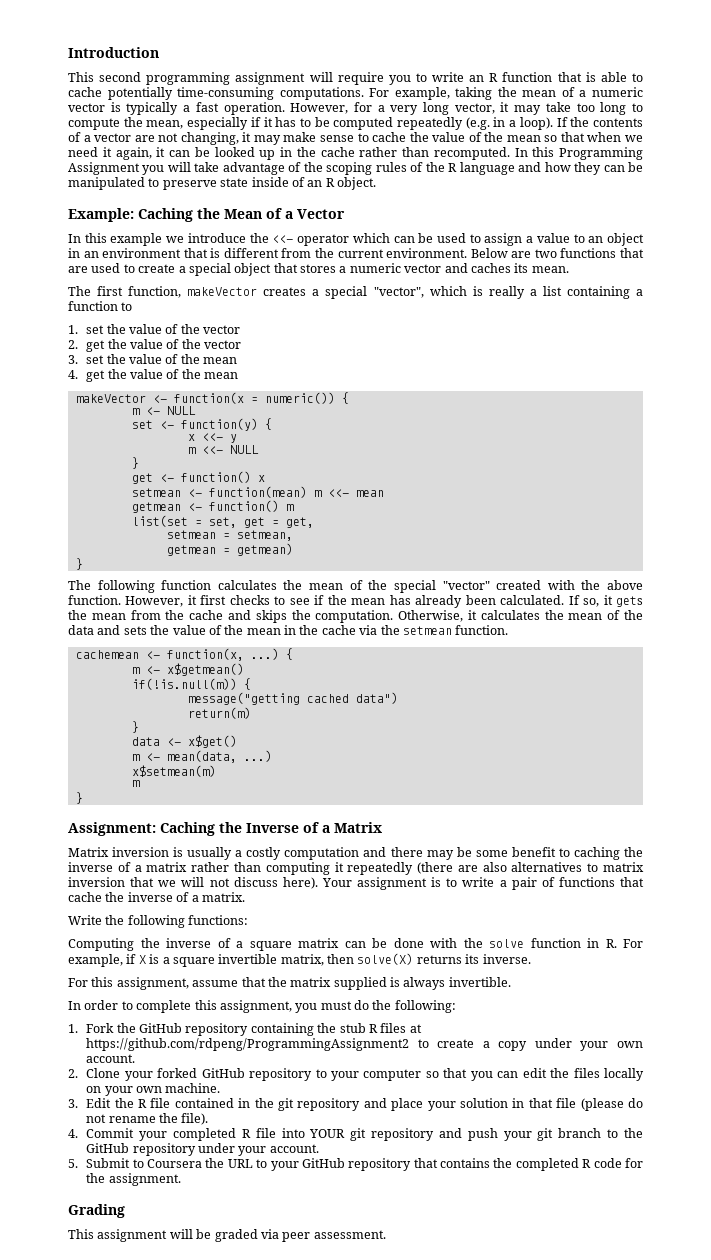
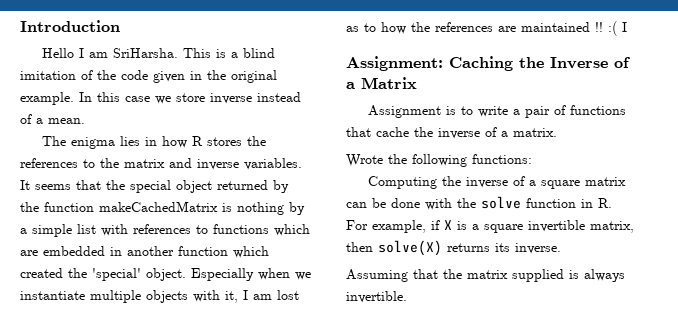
- This second programming assignment will require you to write an R function that is able to cache potentially time-consuming computations. For example, taking the mean of a numeric vector is typically a fast operation. However, for a very long vector, it may take too long to compute the mean, especially if it has to be computed repeatedly (e.g. in a loop). If the contents of a vector are not changing, it may make sense to cache the value of the mean so that when we need it again, it can be looked up in the cache rather than recomputed. In this Programming Assignment you will take advantage of the scoping rules of the R language and how they can be manipulated to preserve state inside of an R object.
- Example: Caching the Mean of a Vector
- In this example we introduce the <<- operator which can be used to assign a value to an object in an environment that is different from the current environment. Below are two functions that are used to create a special object that stores a numeric vector and caches its mean.
- The first function, makeVector creates a special "vector", which is really a list containing a function to
- 1. set the value of the vector
- 2. get the value of the vector
- 3. set the value of the mean
- 4. get the value of the mean
- makeVector <- function(x = numeric()) {
- m <- NULL
- set <- function(y) {
- x <<- y
- m <<- NULL
- }
- get <- function() x
- setmean <- function(mean) m <<- mean
- getmean <- function() m
- list(set = set, get = get,
- setmean = setmean,
- getmean = getmean)
- }
- The following function calculates the mean of the special "vector" created with the above function. However, it first checks to see if the mean has already been calculated. If so, it gets the mean from the cache and skips the computation. Otherwise, it calculates the mean of the data and sets the value of the mean in the cache via the setmean function.
- cachemean <- function(x, ...) {
- m <- x$getmean()
- if(!is.null(m)) {
- message("getting cached data")
- return(m)
- }
- data <- x$get()
- m <- mean(data, ...)
- x$setmean(m)
- m
- }
+ Hello I am SriHarsha. This is a blind imitation of the code given in the original example. In this case we store inverse instead of a mean.
+ The enigma lies in how R stores the references to the matrix and inverse variables. It seems that the special object returned by the function makeCachedMatrix is nothing by a simple list with references to functions which are embedded in another function which created the 'special' object. Especially when we instantiate multiple objects with it, I am lost as to how the references are maintained !! :( I
- Matrix inversion is usually a costly computation and there may be some benefit to caching the inverse of a matrix rather than computing it repeatedly (there are also alternatives to matrix inversion that we will not discuss here). Your assignment is to write a pair of functions that cache the inverse of a matrix.
+ Assignment is to write a pair of functions that cache the inverse of a matrix.
- Write the following functions:
+ Wrote the following functions:
- For this assignment, assume that the matrix supplied is always invertible.
+ Assuming that the matrix supplied is always invertible.
- In order to complete this assignment, you must do the following:
- 1. Fork the GitHub repository containing the stub R files at https://github.com/rdpeng/ProgrammingAssignment2 to create a copy under your own account.
- 2. Clone your forked GitHub repository to your computer so that you can edit the files locally on your own machine.
- 3. Edit the R file contained in the git repository and place your solution in that file (please do not rename the file).
- 4. Commit your completed R file into YOUR git repository and push your git branch to the GitHub repository under your account.
- 5. Submit to Coursera the URL to your GitHub repository that contains the completed R code for the assignment.
- Grading
- This assignment will be graded via peer assessment.

